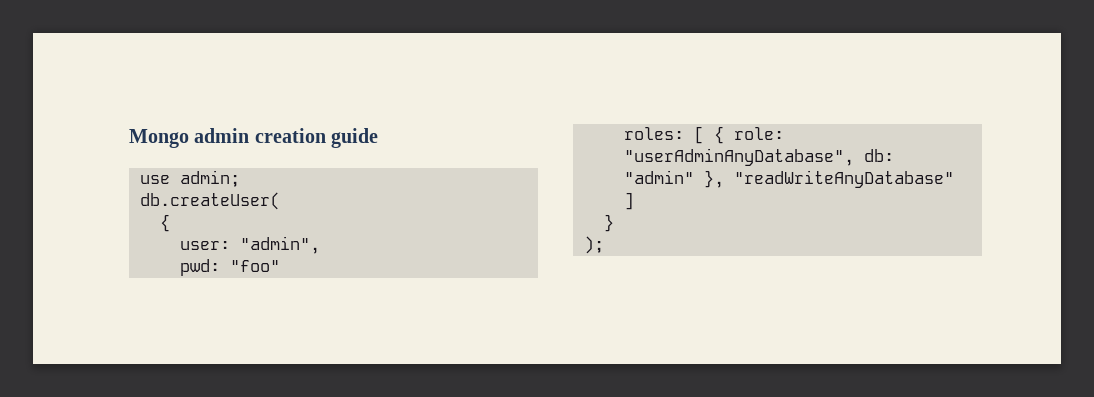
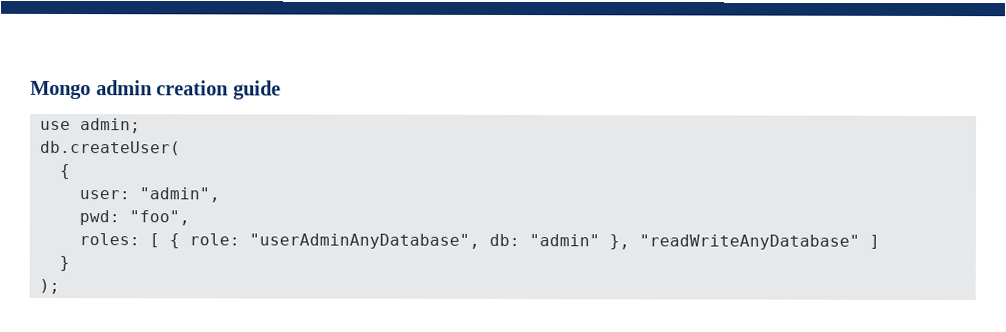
- pwd: "foo"
+ pwd: "foo",

